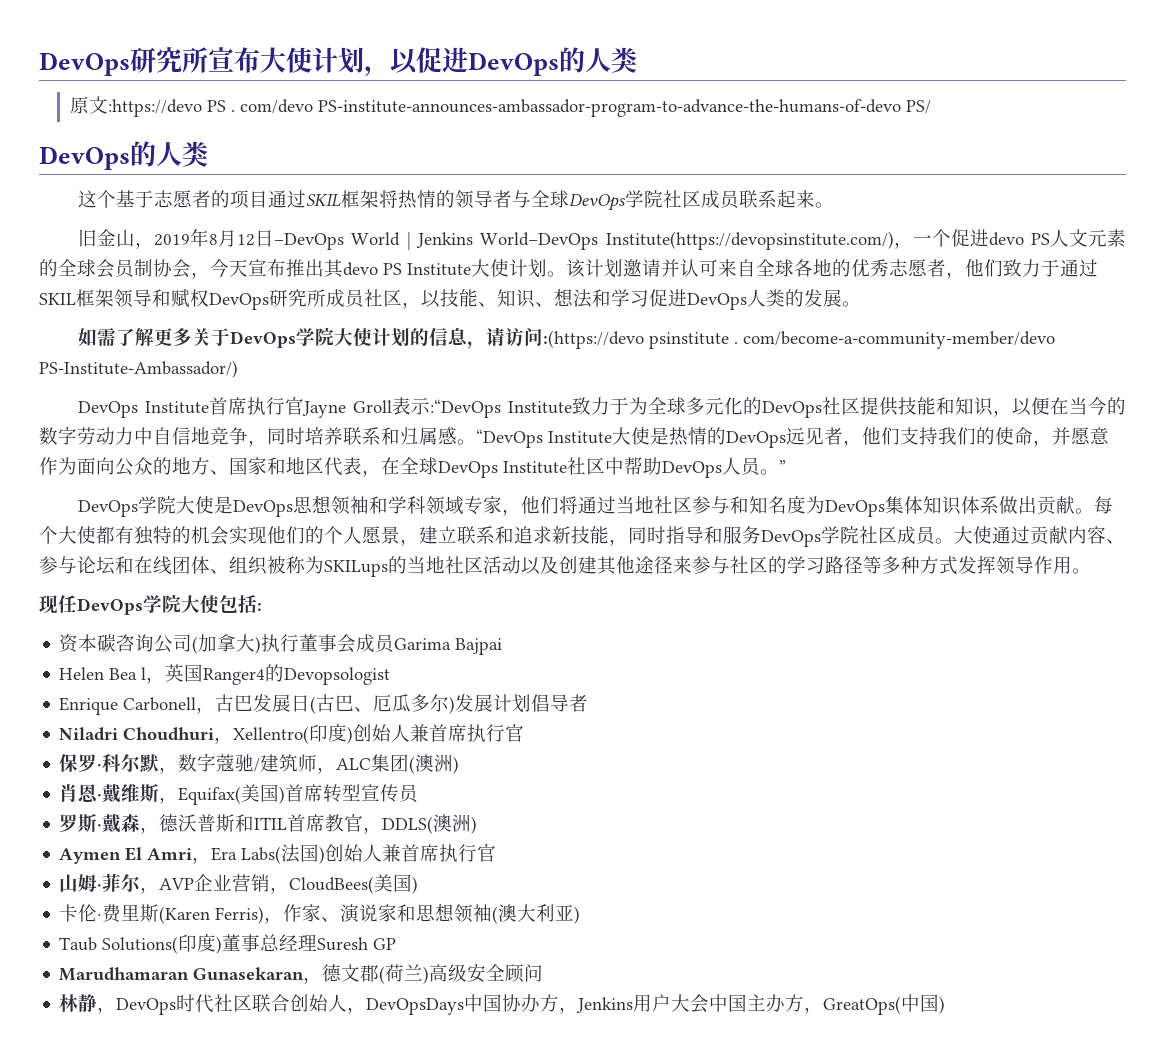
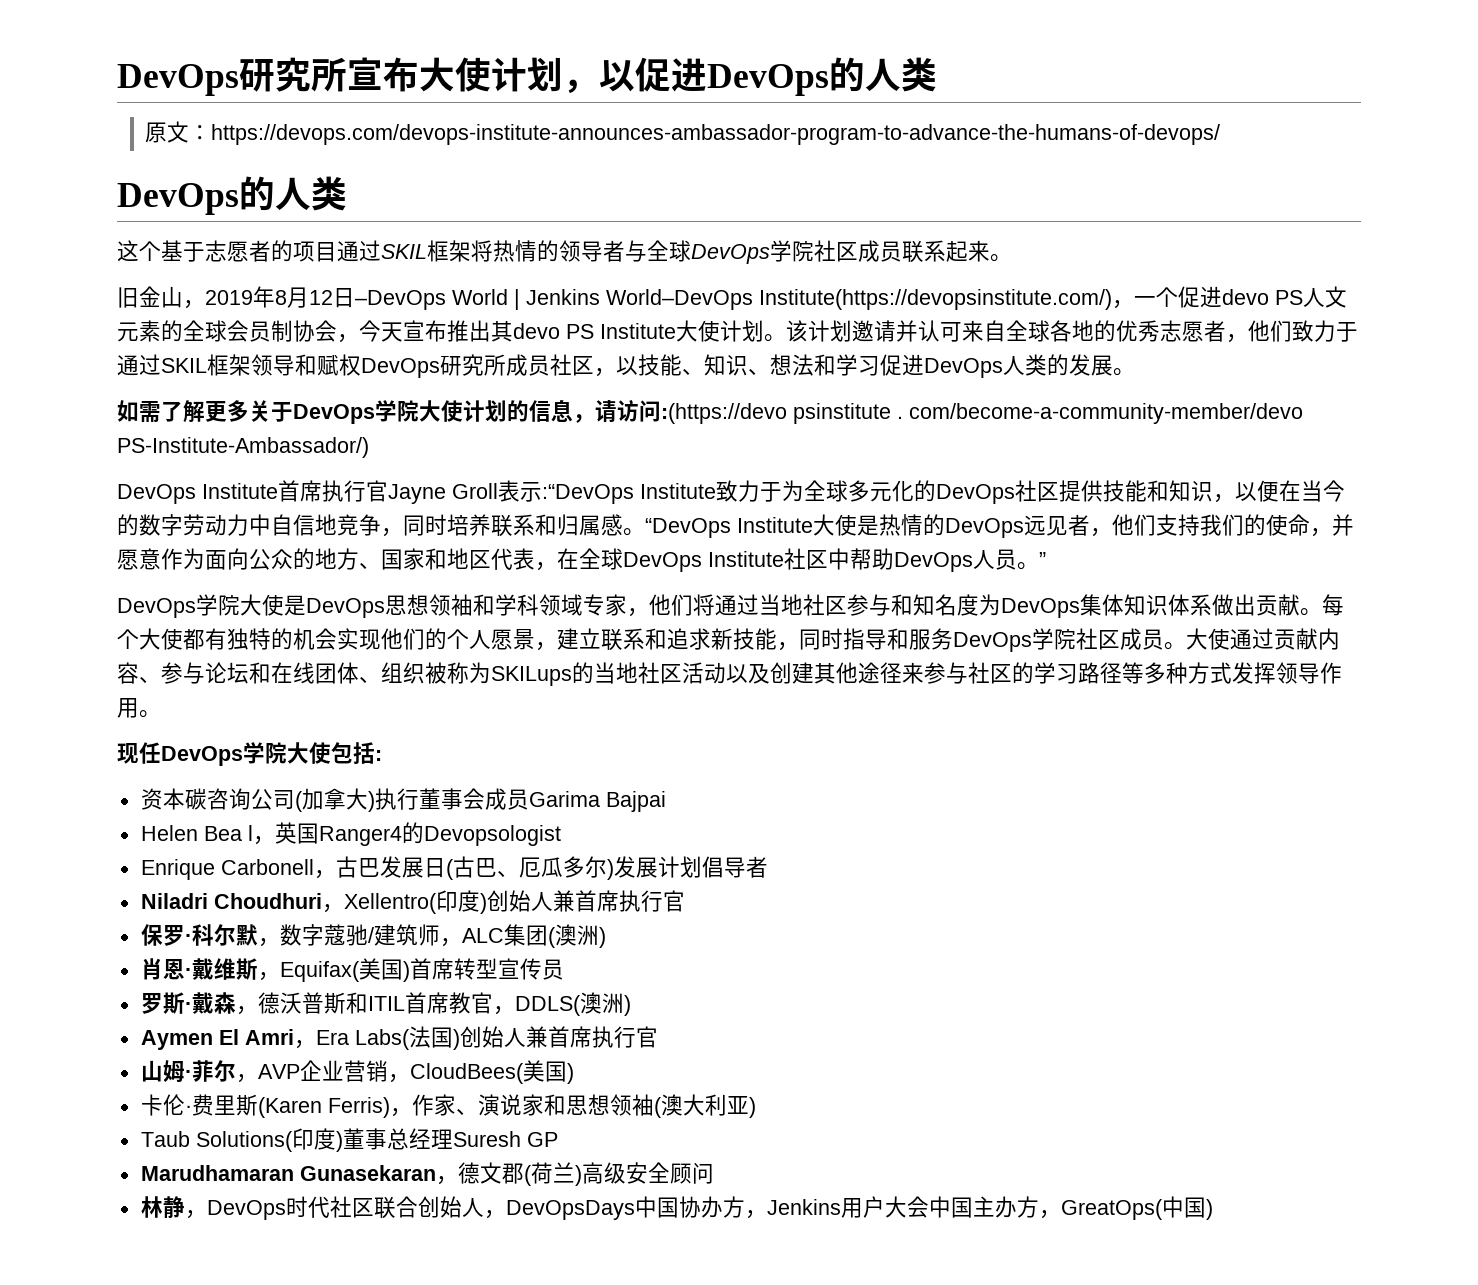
- 原文:https://devo PS . com/devo PS-institute-announces-ambassador-program-to-advance-the-humans-of-devo PS/
+ 原文：https://devops.com/devops-institute-announces-ambassador-program-to-advance-the-humans-of-devops/

